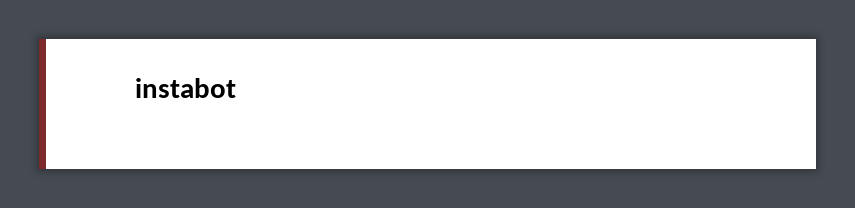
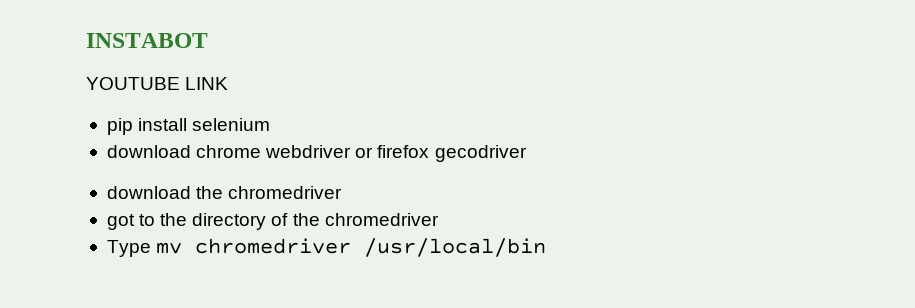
- instabot
+ INSTABOT
+ YOUTUBE LINK
+ pip install selenium
+ download chrome webdriver or firefox gecodriver
+ download the chromedriver
+ got to the directory of the chromedriver
+ Type mv chromedriver /usr/local/bin

